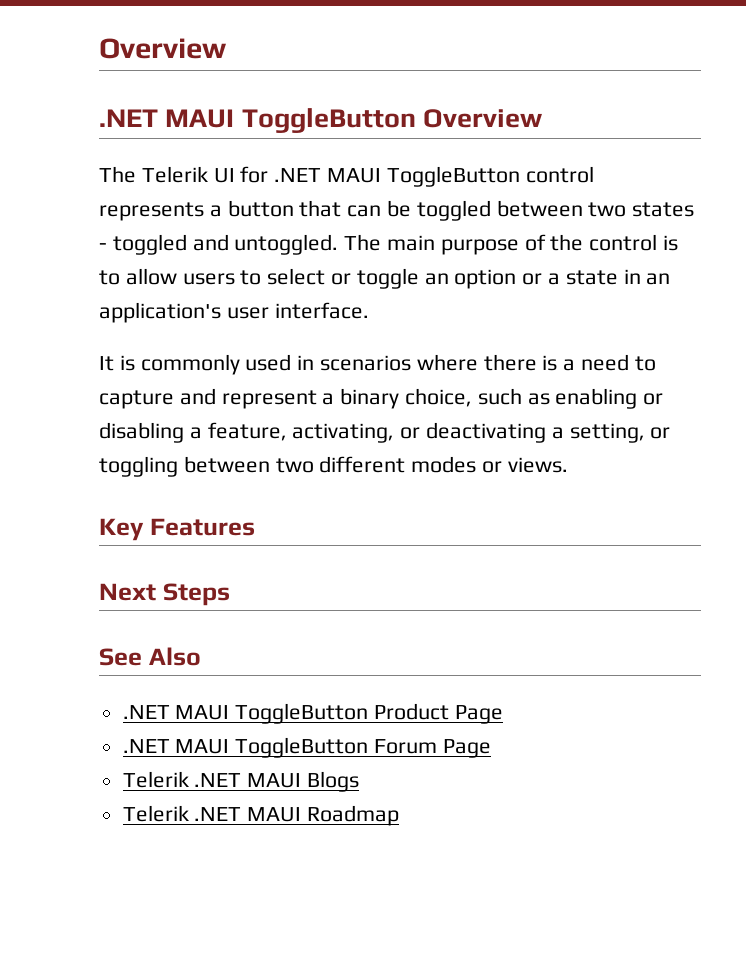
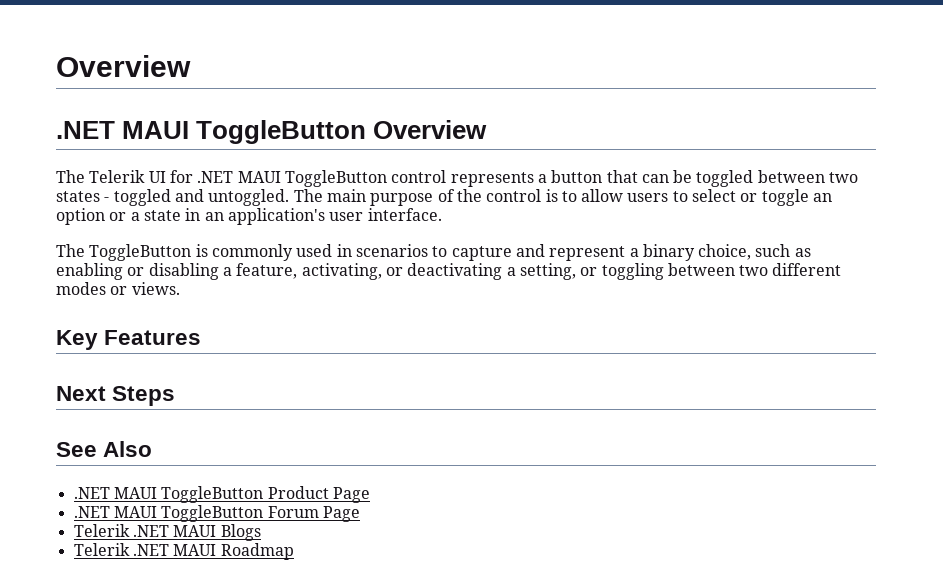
- It is commonly used in scenarios where there is a need to capture and represent a binary choice, such as enabling or disabling a feature, activating, or deactivating a setting, or toggling between two different modes or views.
+ The ToggleButton is commonly used in scenarios to capture and represent a binary choice, such as enabling or disabling a feature, activating, or deactivating a setting, or toggling between two different modes or views.

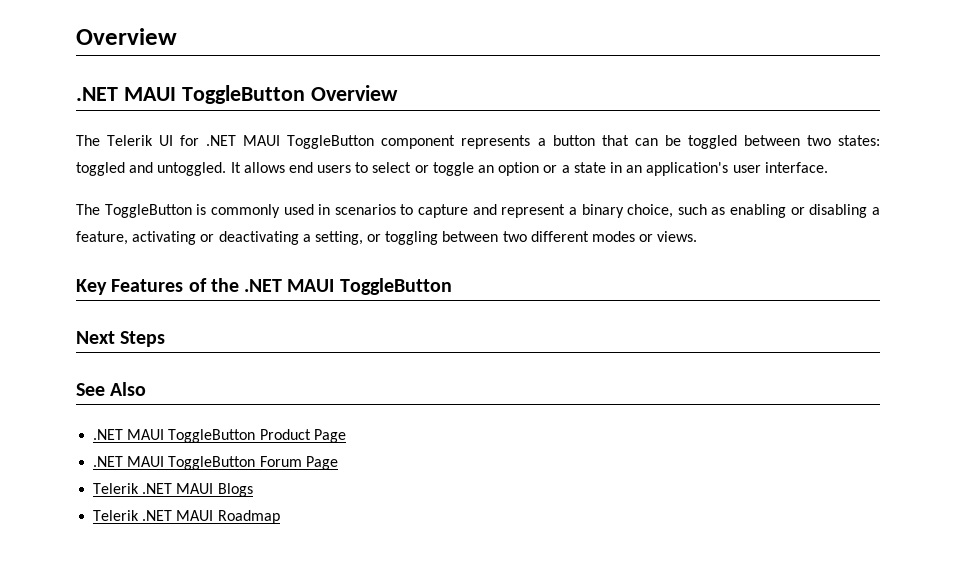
- The Telerik UI for .NET MAUI ToggleButton control represents a button that can be toggled between two states - toggled and untoggled.
+ The Telerik UI for .NET MAUI ToggleButton component represents a button that can be toggled between two states: toggled and untoggled.
- The main purpose of the control is to allow users to select or toggle an option or a state in an application's user interface.
+ It allows end users to select or toggle an option or a state in an application's user interface.
- The ToggleButton is commonly used in scenarios to capture and represent a binary choice, such as enabling or disabling a feature, activating, or deactivating a setting, or toggling between two different modes or views.
+ The ToggleButton is commonly used in scenarios to capture and represent a binary choice, such as enabling or disabling a feature, activating or deactivating a setting, or toggling between two different modes or views.
- Key Features
+ Key Features of the .NET MAUI ToggleButton

